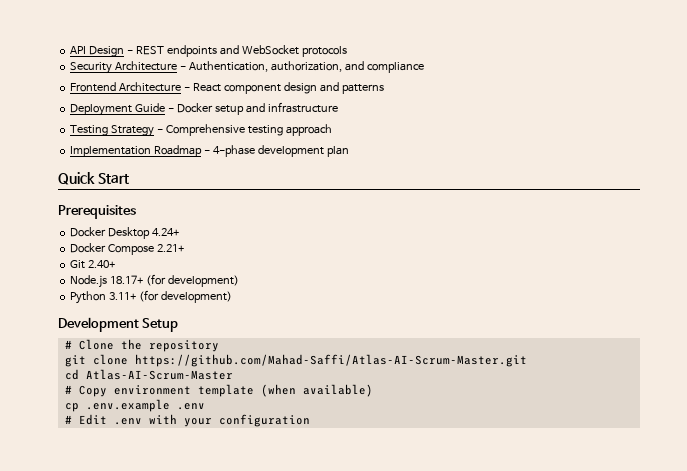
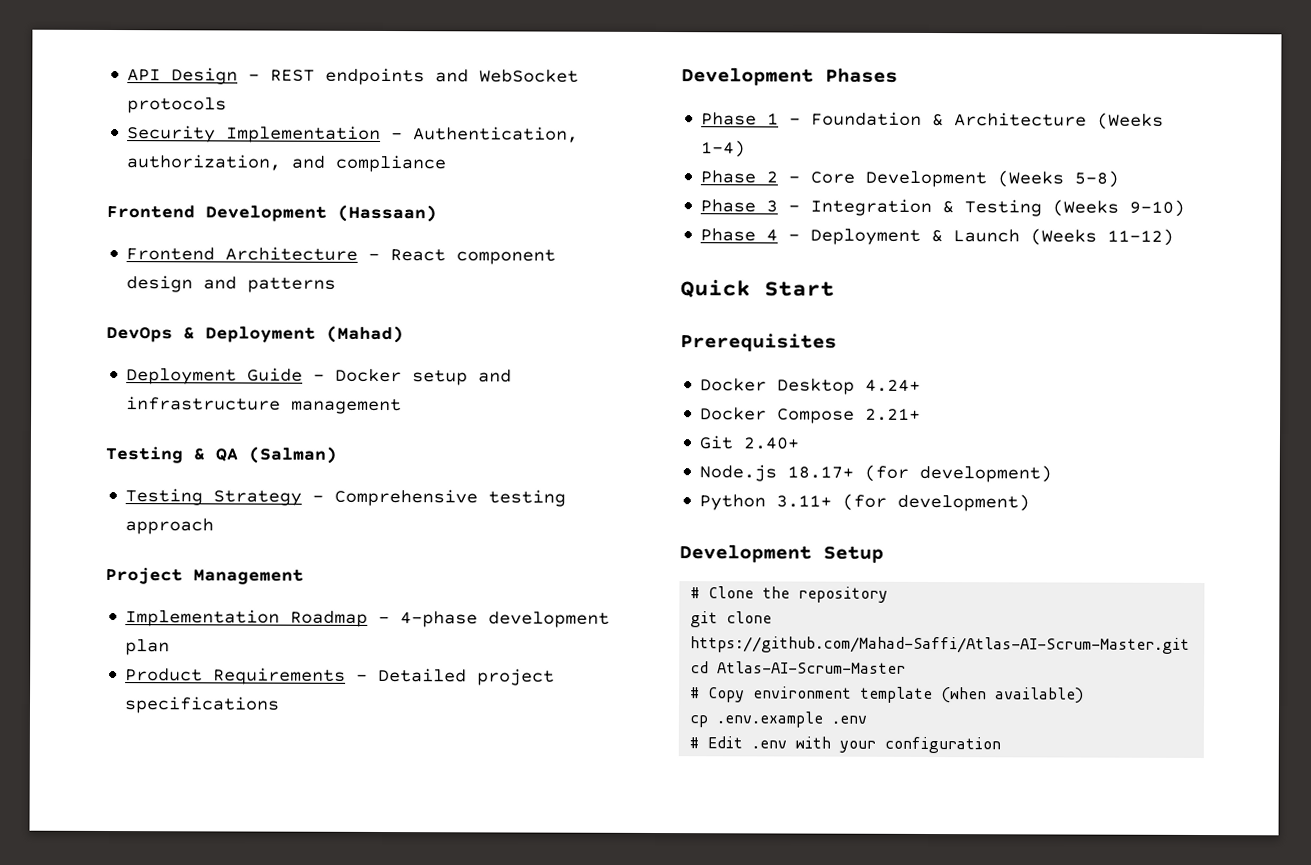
- Security Architecture - Authentication, authorization, and compliance
+ Security Implementation - Authentication, authorization, and compliance
+ Frontend Development (Hassaan)
+ DevOps & Deployment (Mahad)
- Deployment Guide - Docker setup and infrastructure
+ Deployment Guide - Docker setup and infrastructure management
+ Testing & QA (Salman)
+ Project Management
+ Product Requirements - Detailed project specifications
+ Development Phases
+ Phase 1 - Foundation & Architecture (Weeks 1-4)
+ Phase 2 - Core Development (Weeks 5-8)
+ Phase 3 - Integration & Testing (Weeks 9-10)
+ Phase 4 - Deployment & Launch (Weeks 11-12)

